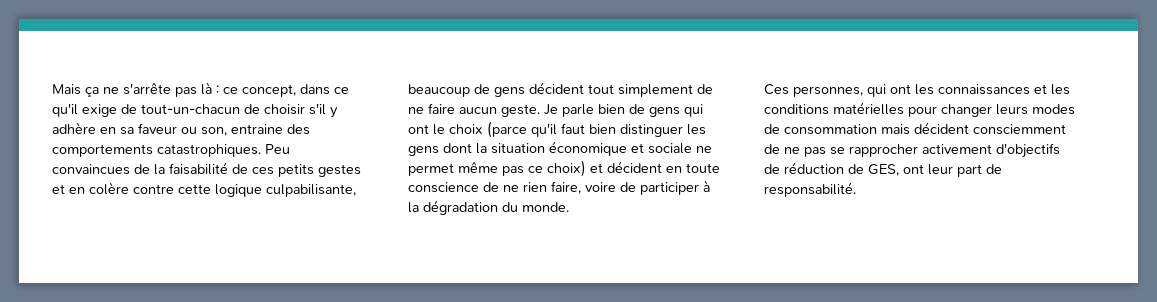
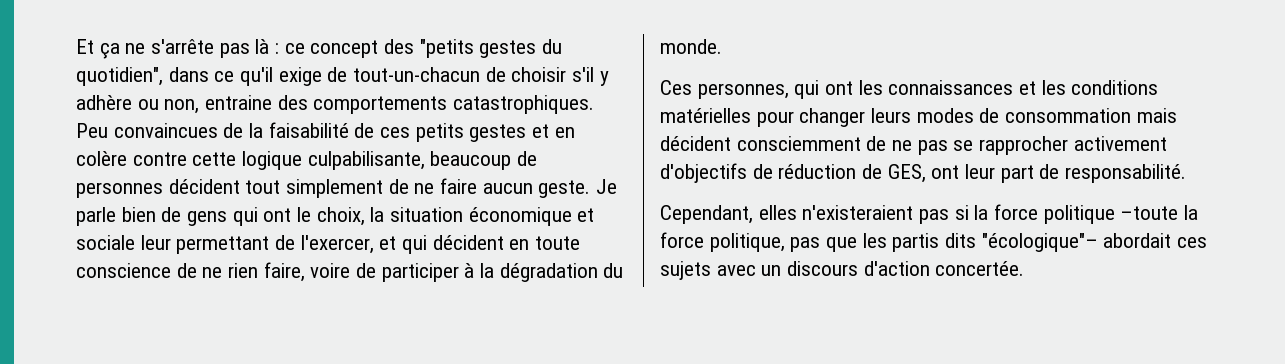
- Mais ça ne s'arrête pas là : ce concept, dans ce qu'il exige de tout-un-chacun de choisir s'il y adhère en sa faveur ou son, entraine des comportements catastrophiques.
+ Et ça ne s'arrête pas là : ce concept des "petits gestes du quotidien", dans ce qu'il exige de tout-un-chacun de choisir s'il y adhère ou non, entraine des comportements catastrophiques.
- Peu convaincues de la faisabilité de ces petits gestes et en colère contre cette logique culpabilisante, beaucoup de gens décident tout simplement de ne faire aucun geste.
+ Peu convaincues de la faisabilité de ces petits gestes et en colère contre cette logique culpabilisante, beaucoup de personnes décident tout simplement de ne faire aucun geste.
- Je parle bien de gens qui ont le choix (parce qu'il faut bien distinguer les gens dont la situation économique et sociale ne permet même pas ce choix) et décident en toute conscience de ne rien faire, voire de participer à la dégradation du monde.
+ Je parle bien de gens qui ont le choix, la situation économique et sociale leur permettant de l'exercer, et qui décident en toute conscience de ne rien faire, voire de participer à la dégradation du monde.
+ Cependant, elles n'existeraient pas si la force politique –toute la force politique, pas que les partis dits "écologique"– abordait ces sujets avec un discours d'action concertée.

